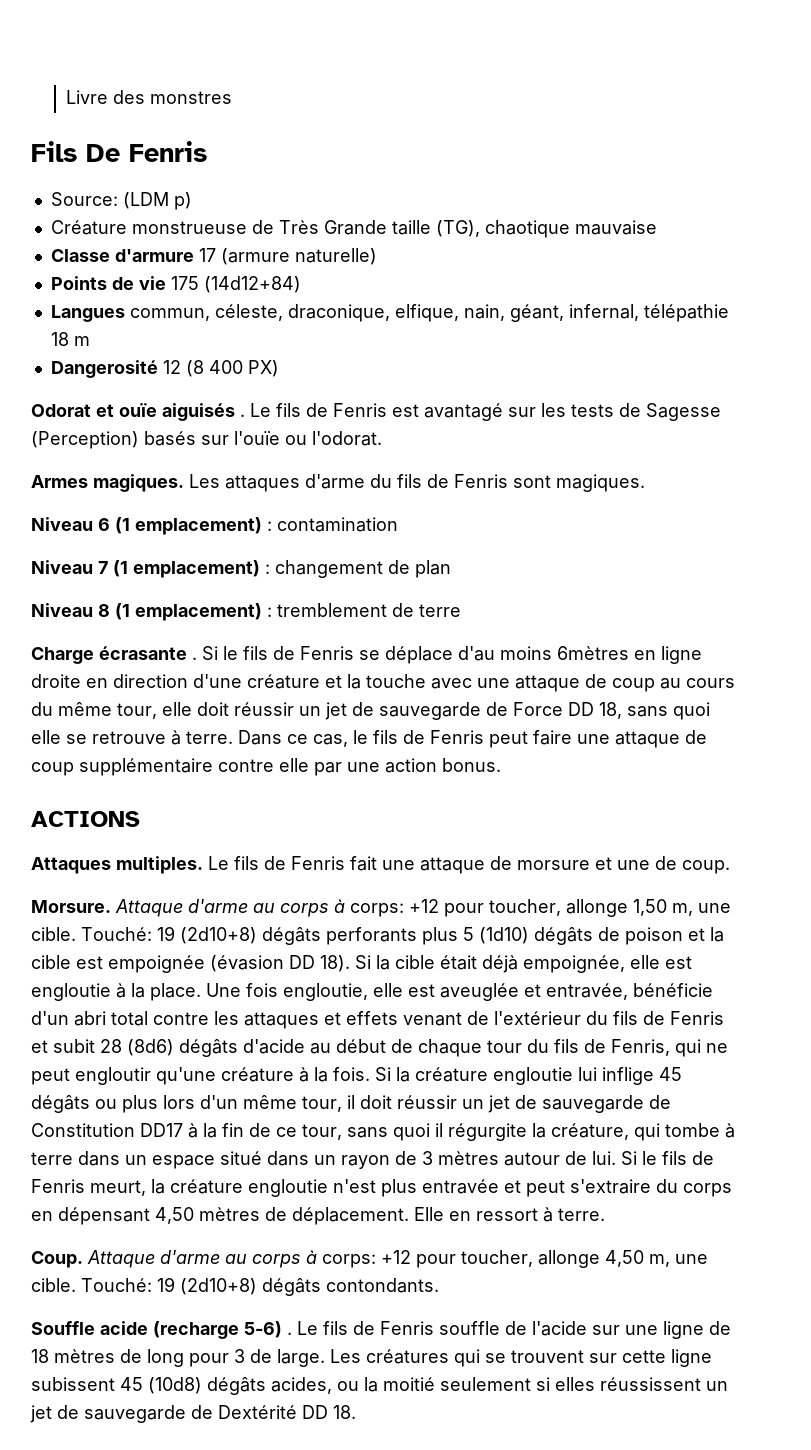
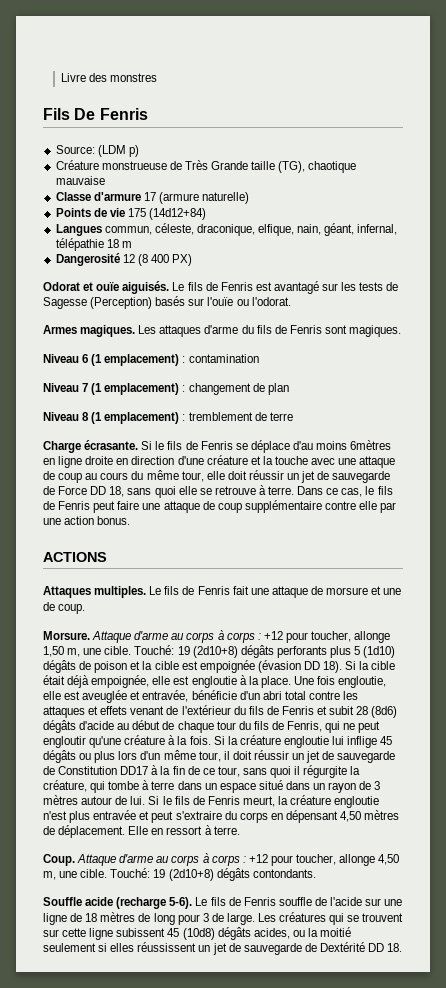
- Odorat et ouïe aiguisés .
+ Odorat et ouïe aiguisés.
- Charge écrasante .
+ Charge écrasante.
- Attaque d'arme au corps à corps: +12 pour toucher, allonge 1,50 m, une cible.
+ Attaque d'arme au corps à corps : +12 pour toucher, allonge 1,50 m, une cible.
- Attaque d'arme au corps à corps: +12 pour toucher, allonge 4,50 m, une cible.
+ Attaque d'arme au corps à corps : +12 pour toucher, allonge 4,50 m, une cible.
- Souffle acide (recharge 5-6) .
+ Souffle acide (recharge 5-6).

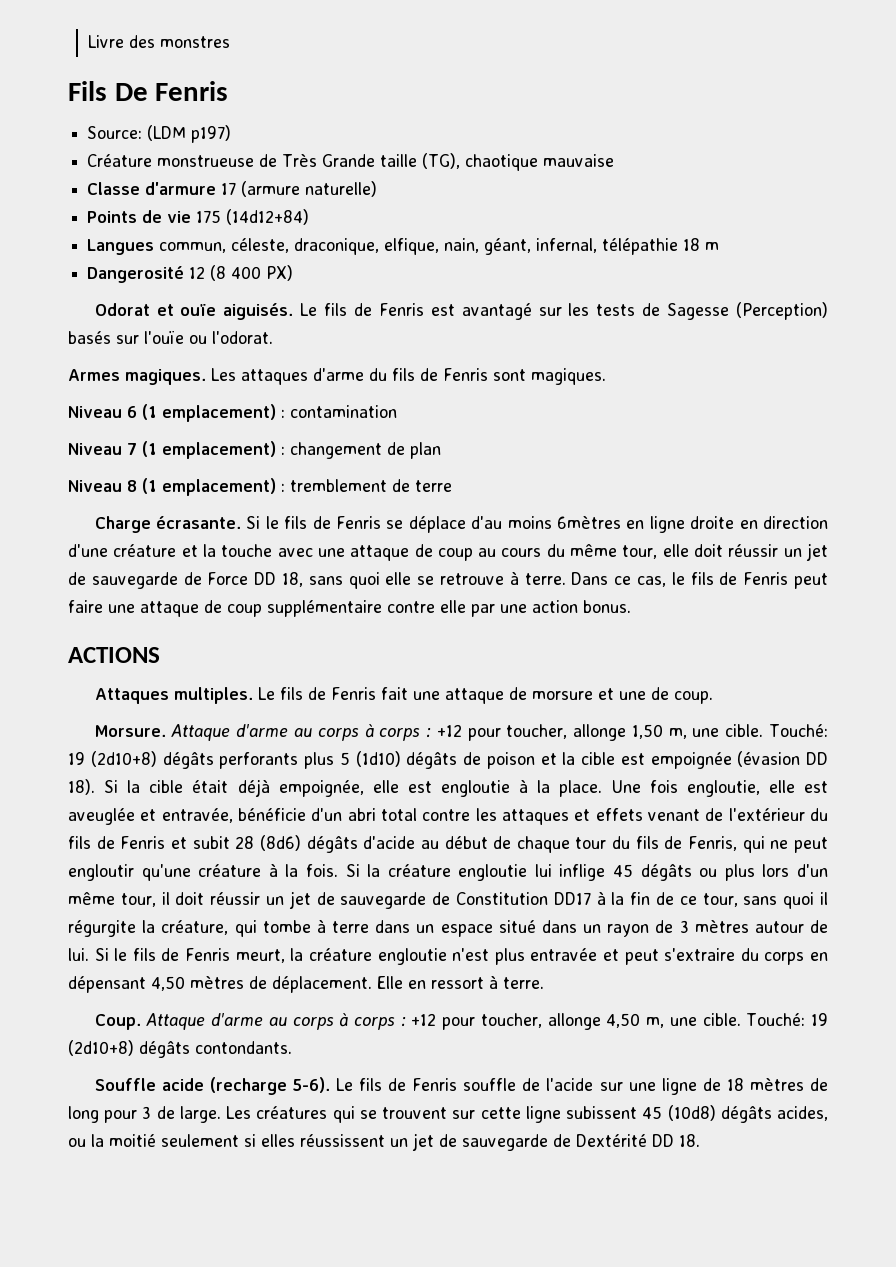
- Source: (LDM p)
+ Source: (LDM p197)

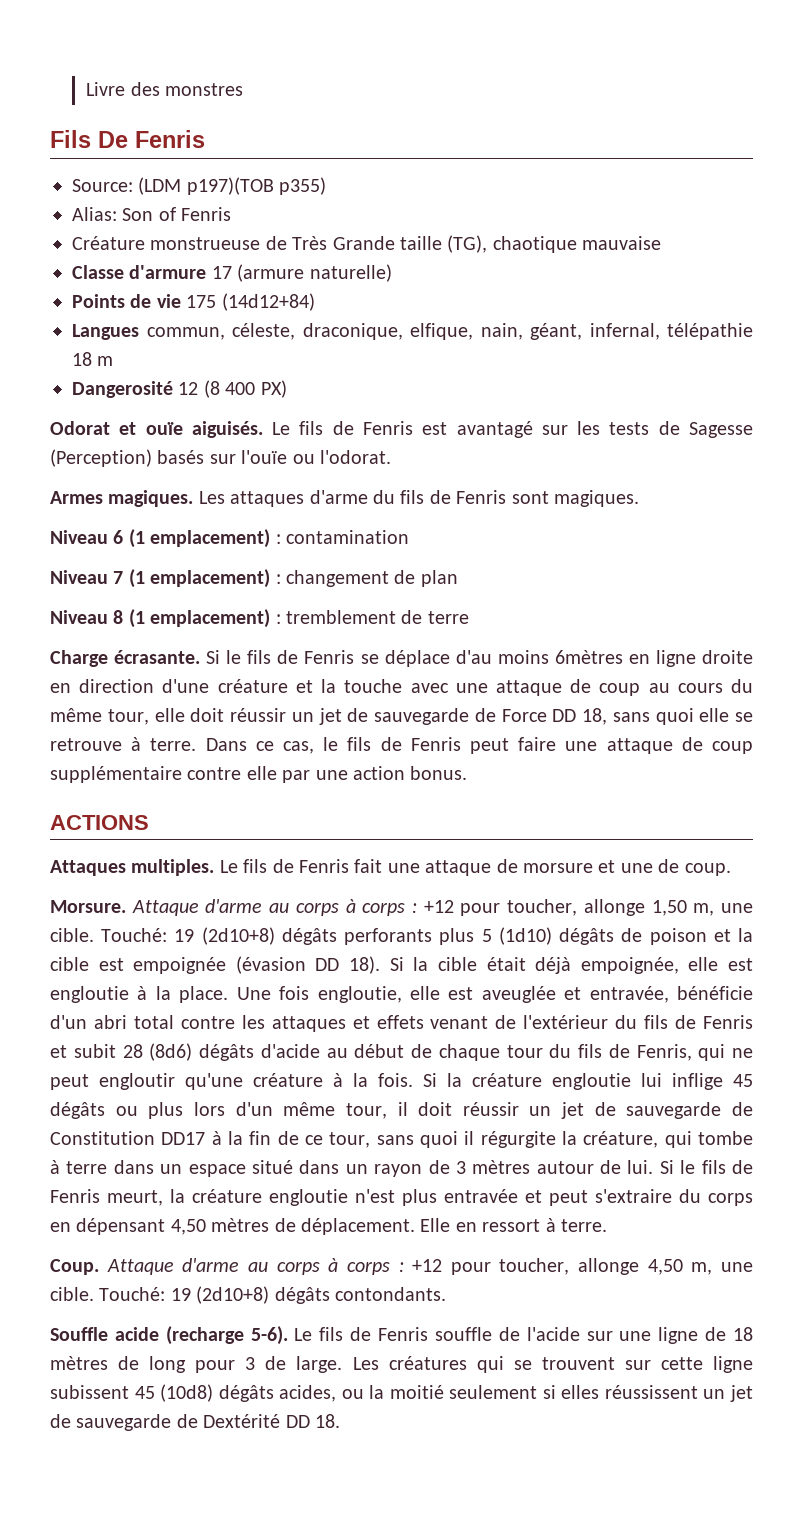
- Source: (LDM p197)
+ Source: (LDM p197)(TOB p355)
+ Alias: Son of Fenris

